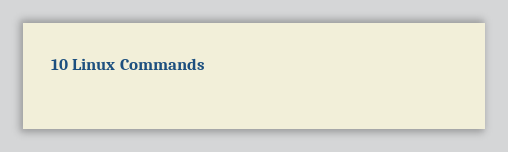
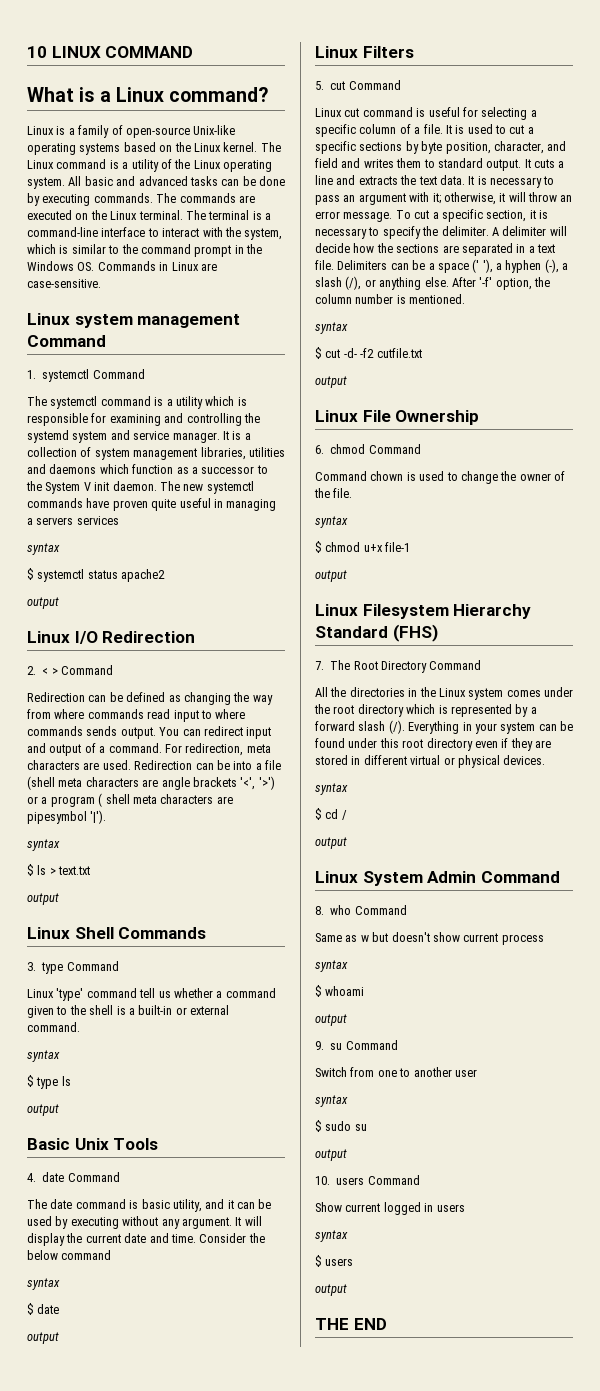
- 10 Linux Commands
+ 10 LINUX COMMAND
+ What is a Linux command?
+ Linux is a family of open-source Unix-like operating systems based on the Linux kernel. The Linux command is a utility of the Linux operating system. All basic and advanced tasks can be done by executing commands. The commands are executed on the Linux terminal. The terminal is a command-line interface to interact with the system, which is similar to the command prompt in the Windows OS. Commands in Linux are case-sensitive.
+ Linux system management Command
+ 1. systemctl Command
+ The systemctl command is a utility which is responsible for examining and controlling the systemd system and service manager. It is a collection of system management libraries, utilities and daemons which function as a successor to the System V init daemon. The new systemctl commands have proven quite useful in managing a servers services
+ syntax
+ $ systemctl status apache2
+ output
+ Linux I/O Redirection
+ 2. < > Command
+ Redirection can be defined as changing the way from where commands read input to where commands sends output. You can redirect input and output of a command. For redirection, meta characters are used. Redirection can be into a file (shell meta characters are angle brackets '<', '>') or a program ( shell meta characters are pipesymbol '|').
+ syntax
+ $ ls > text.txt
+ output
+ Linux Shell Commands
+ 3. type Command
+ Linux 'type' command tell us whether a command given to the shell is a built-in or external command.
+ syntax
+ $ type ls
+ output
+ Basic Unix Tools
+ 4. date Command
+ The date command is basic utility, and it can be used by executing without any argument. It will display the current date and time. Consider the below command
+ syntax
+ $ date
+ output
+ Linux Filters
+ 5. cut Command
+ Linux cut command is useful for selecting a specific column of a file. It is used to cut a specific sections by byte position, character, and field and writes them to standard output. It cuts a line and extracts the text data. It is necessary to pass an argument with it; otherwise, it will throw an error message. To cut a specific section, it is necessary to specify the delimiter. A delimiter will decide how the sections are separated in a text file. Delimiters can be a space (' '), a hyphen (-), a slash (/), or anything else. After '-f' option, the column number is mentioned.
+ syntax
+ $ cut -d- -f2 cutfile.txt
+ output
+ Linux File Ownership
+ 6. chmod Command
+ Command chown is used to change the owner of the file.
+ syntax
+ $ chmod u+x file-1
+ output
+ Linux Filesystem Hierarchy Standard (FHS)
+ 7. The Root Directory Command
+ All the directories in the Linux system comes under the root directory which is represented by a forward slash (/). Everything in your system can be found under this root directory even if they are stored in different virtual or physical devices.
+ syntax
+ $ cd /
+ output
+ Linux System Admin Command
+ 8. who Command
+ Same as w but doesn't show current process
+ syntax
+ $ whoami
+ output
+ 9. su Command
+ Switch from one to another user
+ syntax
+ $ sudo su
+ output
+ 10. users Command
+ Show current logged in users
+ syntax
+ $ users
+ output
+ THE END

